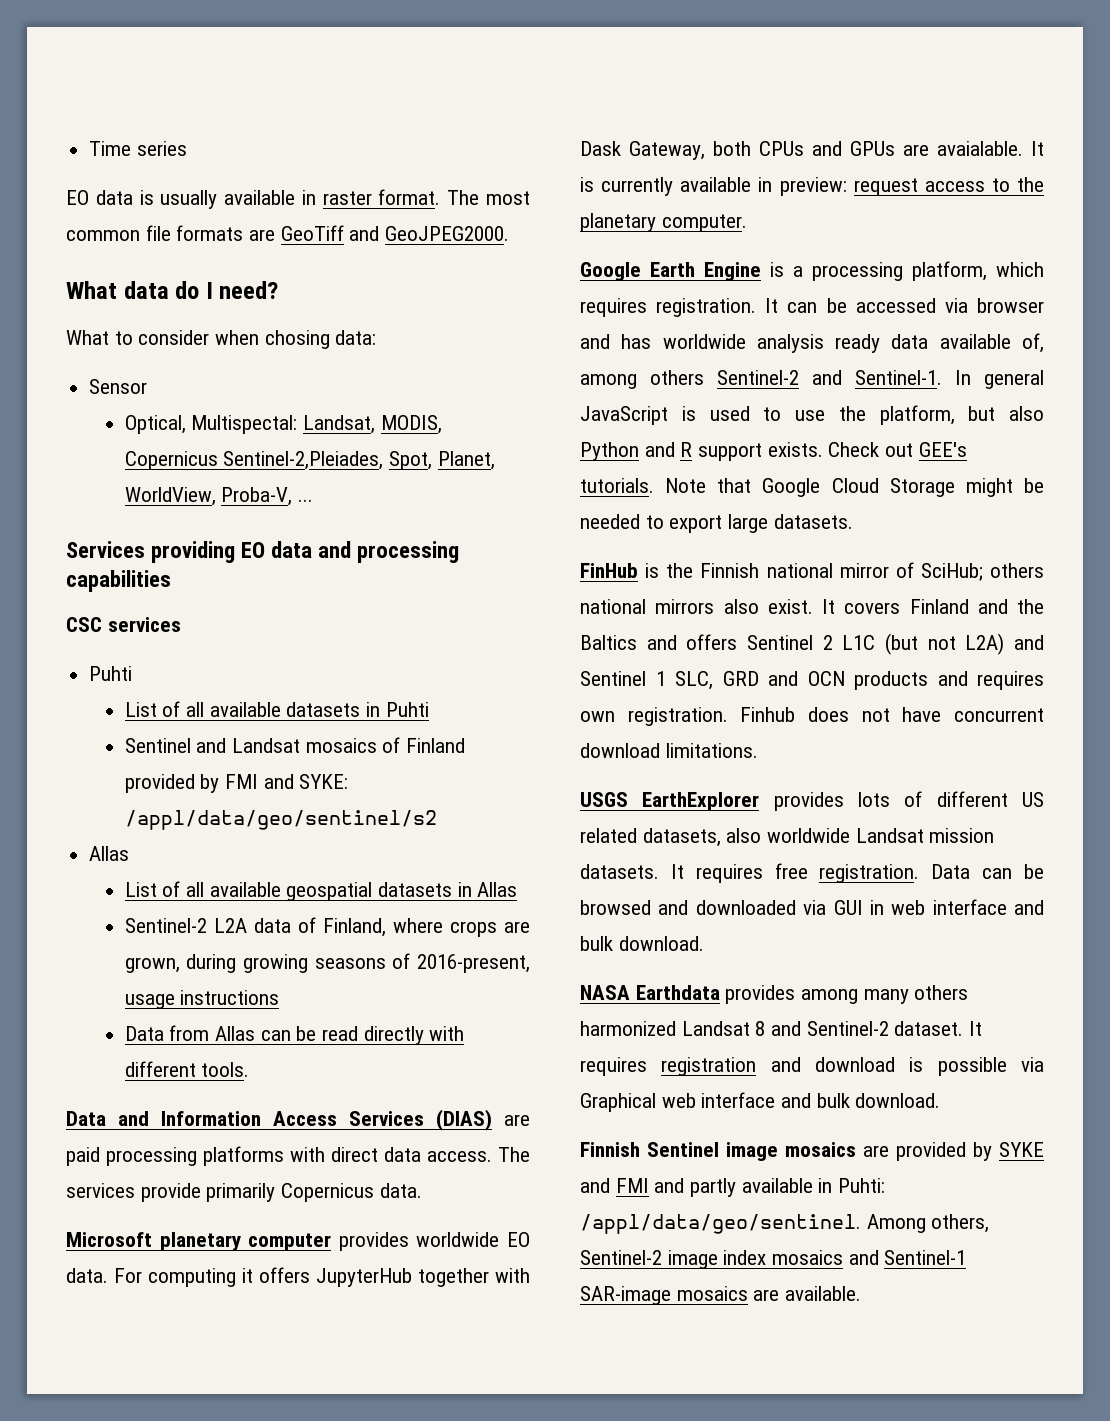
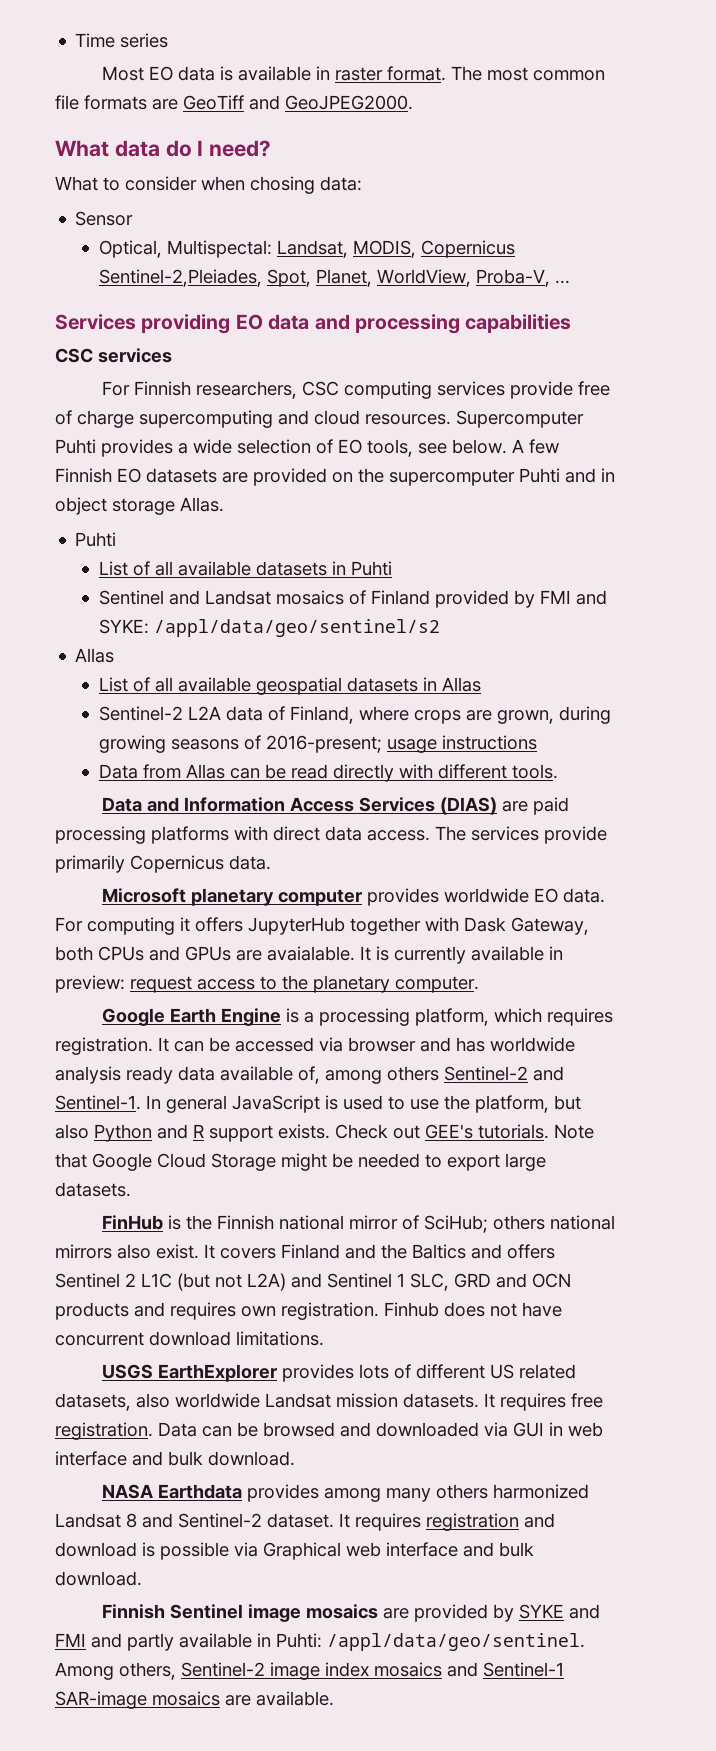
- EO data is usually available in raster format.
+ Most EO data is available in raster format.
+ For Finnish researchers, CSC computing services provide free of charge supercomputing and cloud resources. Supercomputer Puhti provides a wide selection of EO tools, see below. A few Finnish EO datasets are provided on the supercomputer Puhti and in object storage Allas.
- Sentinel-2 L2A data of Finland, where crops are grown, during growing seasons of 2016-present, usage instructions
+ Sentinel-2 L2A data of Finland, where crops are grown, during growing seasons of 2016-present; usage instructions

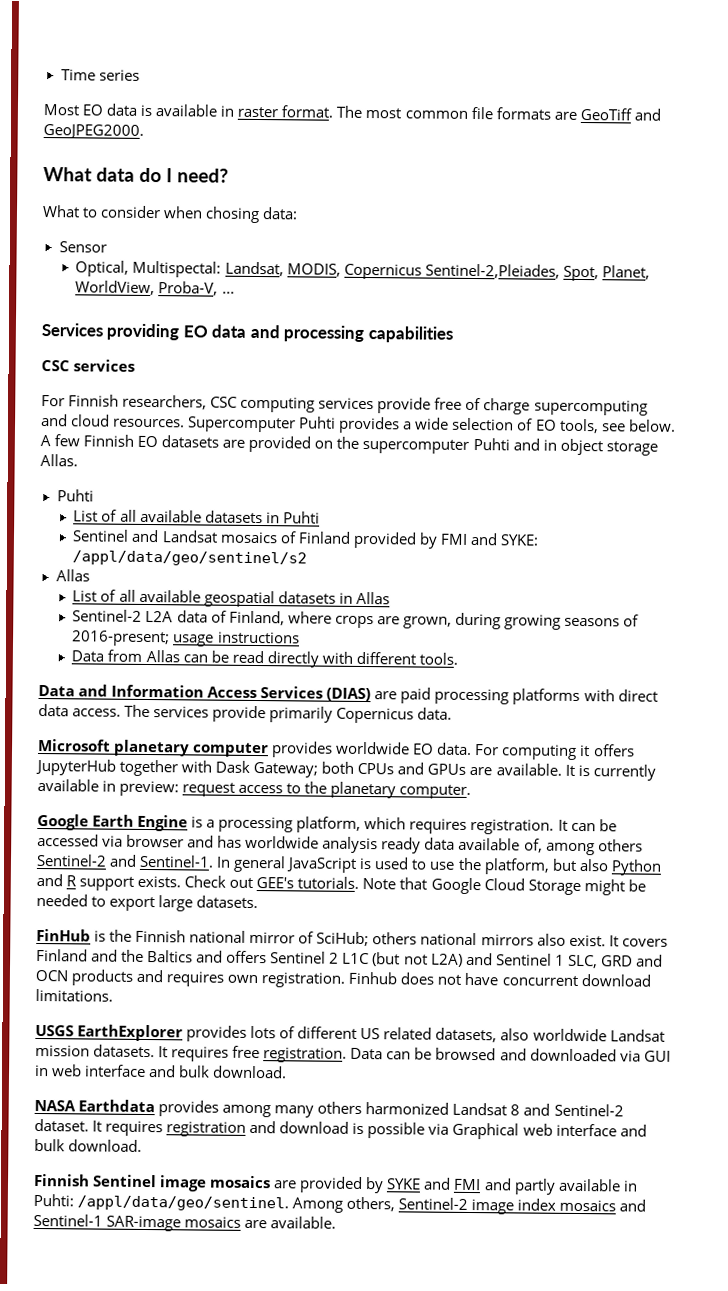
- For computing it offers JupyterHub together with Dask Gateway, both CPUs and GPUs are avaialable.
+ For computing it offers JupyterHub together with Dask Gateway; both CPUs and GPUs are available.

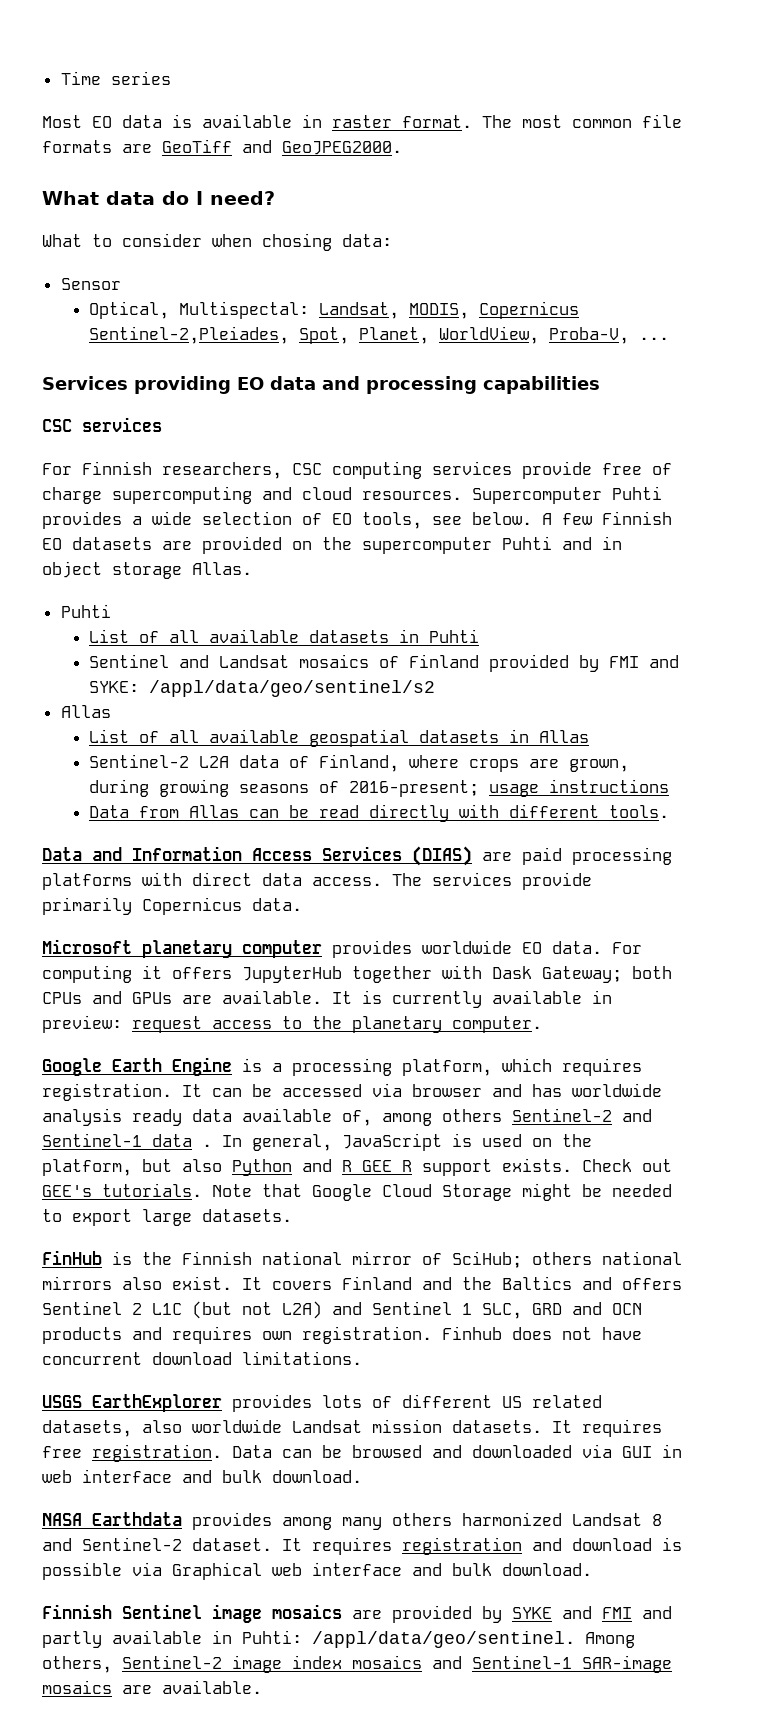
- It can be accessed via browser and has worldwide analysis ready data available of, among others Sentinel-2 and Sentinel-1. In general JavaScript is used to use the platform, but also Python and R support exists.
+ It can be accessed via browser and has worldwide analysis ready data available of, among others Sentinel-2 and Sentinel-1 data . In general, JavaScript is used on the platform, but also Python and R GEE R support exists.

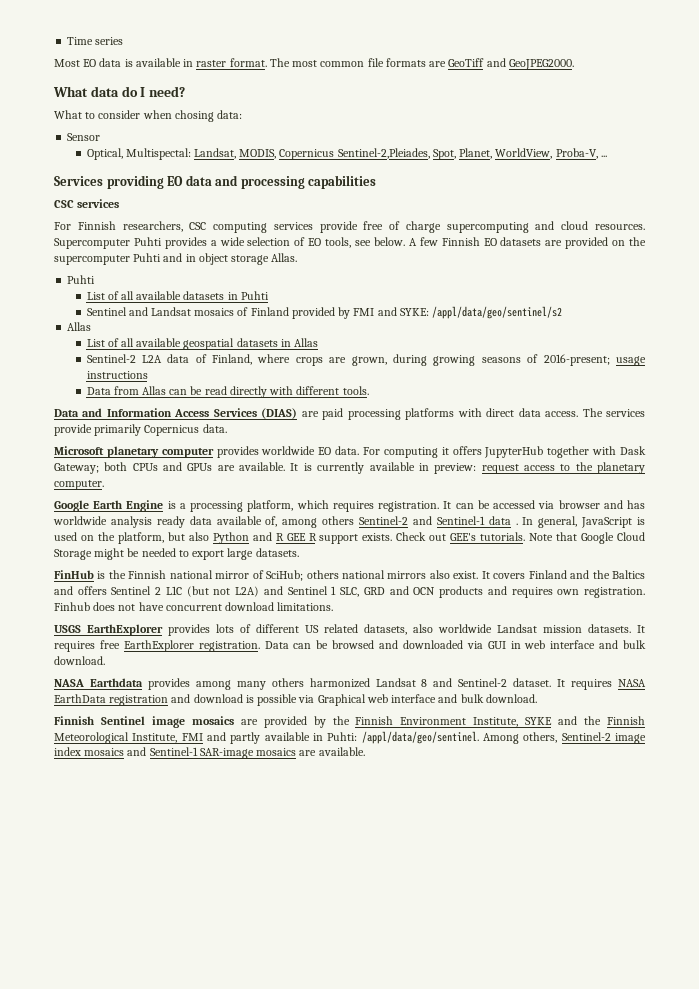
- It requires free registration.
+ It requires free EarthExplorer registration.
- It requires registration and download is possible via Graphical web interface and bulk download.
+ It requires NASA EarthData registration and download is possible via Graphical web interface and bulk download.
- Finnish Sentinel image mosaics are provided by SYKE and FMI and partly available in Puhti: /appl/data/geo/sentinel.
+ Finnish Sentinel image mosaics are provided by the Finnish Environment Institute, SYKE and the Finnish Meteorological Institute, FMI and partly available in Puhti: /appl/data/geo/sentinel.

